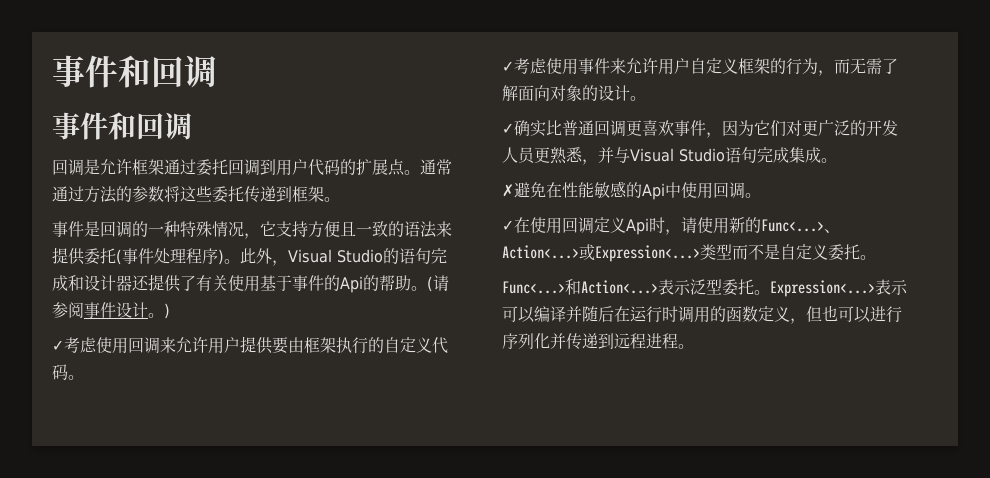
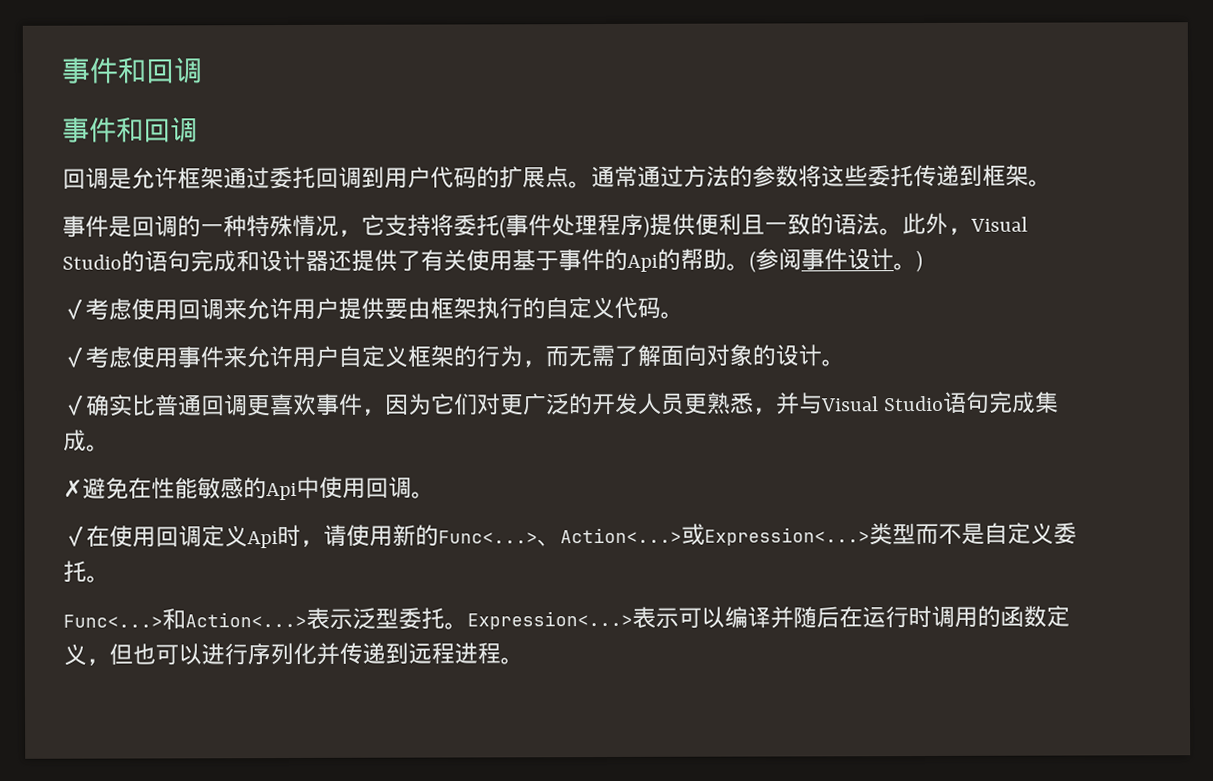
- 事件是回调的一种特殊情况，它支持方便且一致的语法来提供委托(事件处理程序)。
+ 事件是回调的一种特殊情况，它支持将委托(事件处理程序)提供便利且一致的语法。
- (请参阅事件设计。)
+ (参阅事件设计。)

